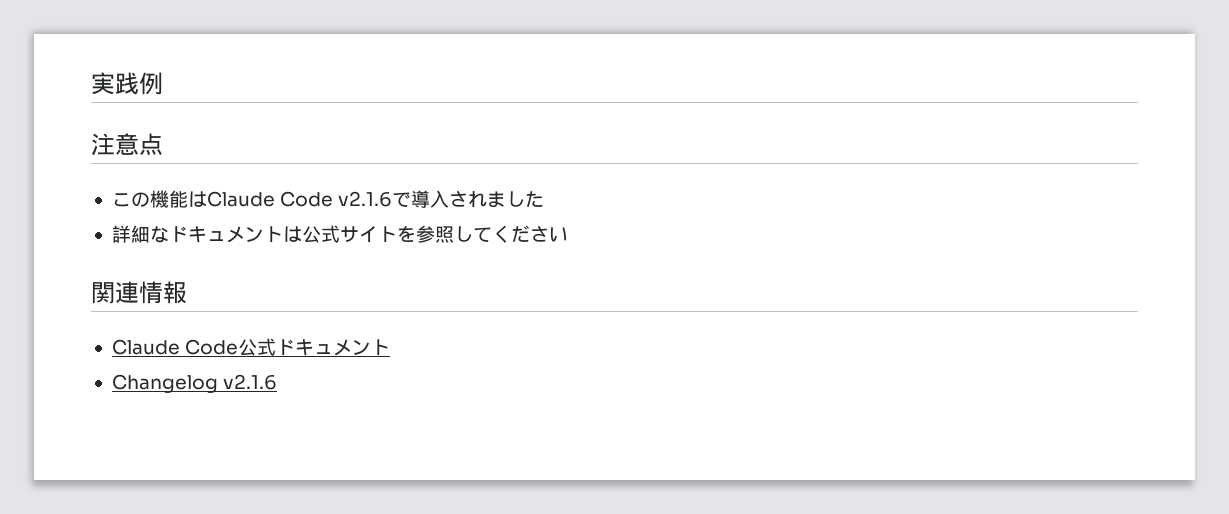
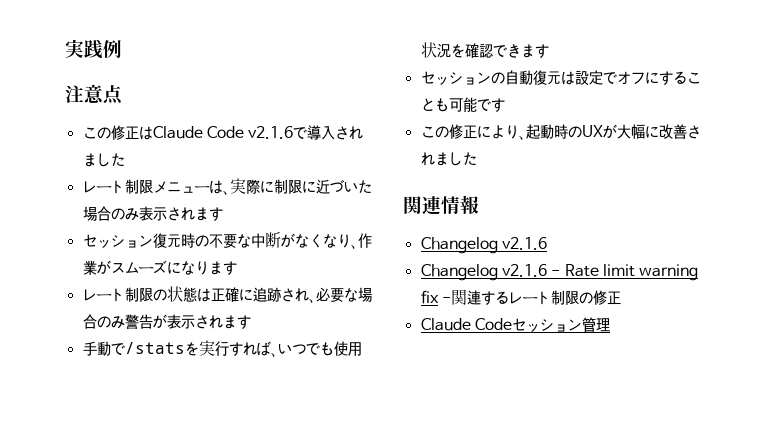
- この機能はClaude Code v2.1.6で導入されました
+ この修正はClaude Code v2.1.6で導入されました
- 詳細なドキュメントは公式サイトを参照してください
+ レート制限メニューは、実際に制限に近づいた場合のみ表示されます
+ セッション復元時の不要な中断がなくなり、作業がスムーズになります
+ レート制限の状態は正確に追跡され、必要な場合のみ警告が表示されます
+ 手動で/statsを実行すれば、いつでも使用状況を確認できます
+ セッションの自動復元は設定でオフにすることも可能です
+ この修正により、起動時のUXが大幅に改善されました
  関連情報
- Claude Code公式ドキュメント
  Changelog v2.1.6
+ Changelog v2.1.6 - Rate limit warning fix -関連するレート制限の修正
+ Claude Codeセッション管理

